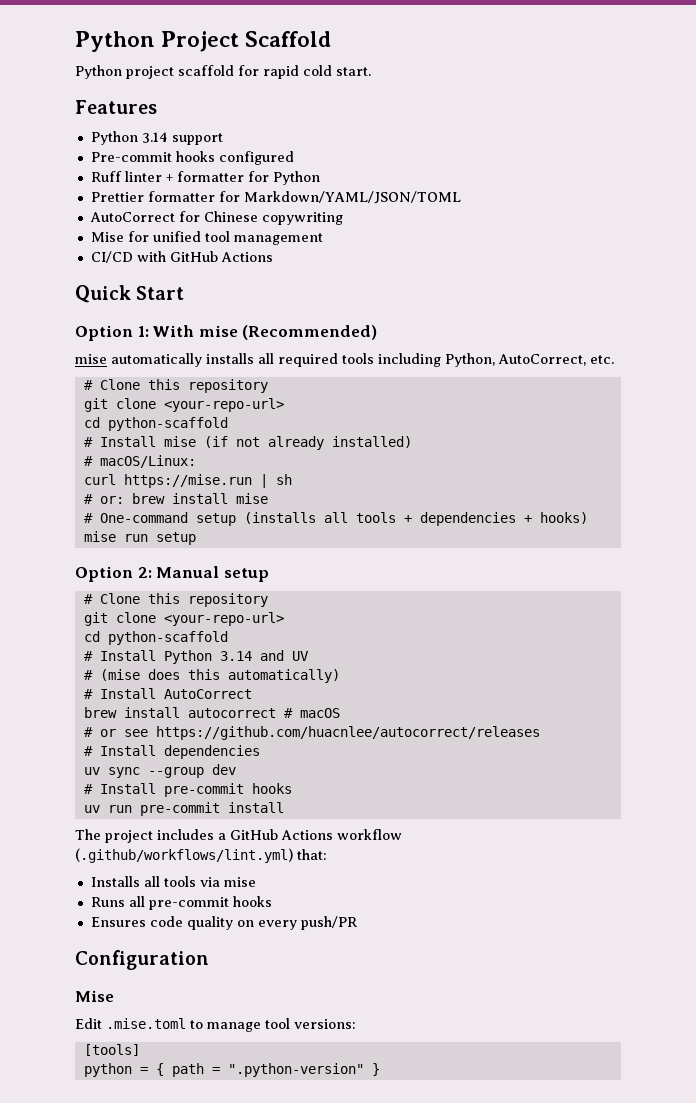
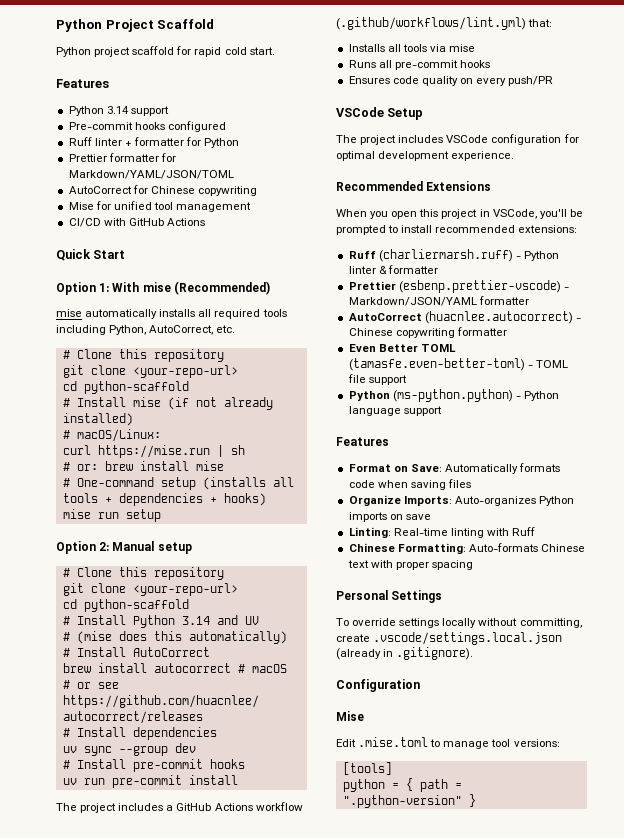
+ VSCode Setup
+ The project includes VSCode configuration for optimal development experience.
+ Recommended Extensions
+ When you open this project in VSCode, you'll be prompted to install recommended extensions:
+ Ruff (charliermarsh.ruff) - Python linter & formatter
+ Prettier (esbenp.prettier-vscode) - Markdown/JSON/YAML formatter
+ AutoCorrect (huacnlee.autocorrect) - Chinese copywriting formatter
+ Even Better TOML (tamasfe.even-better-toml) - TOML file support
+ Python (ms-python.python) - Python language support
+ Features
+ Format on Save: Automatically formats code when saving files
+ Organize Imports: Auto-organizes Python imports on save
+ Linting: Real-time linting with Ruff
+ Chinese Formatting: Auto-formats Chinese text with proper spacing
+ Personal Settings
+ To override settings locally without committing, create .vscode/settings.local.json (already in .gitignore).

